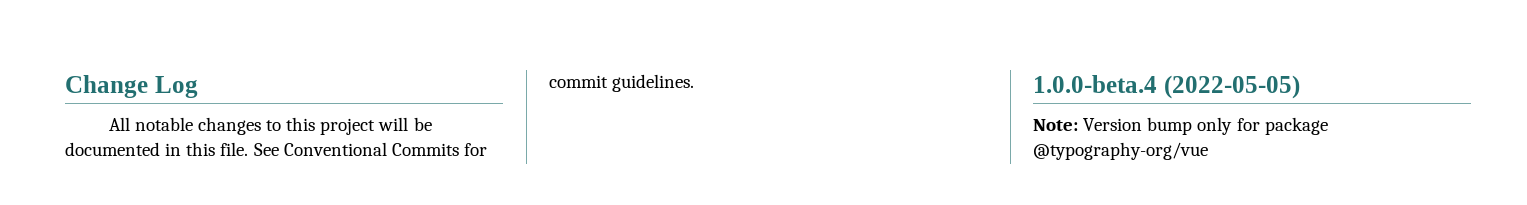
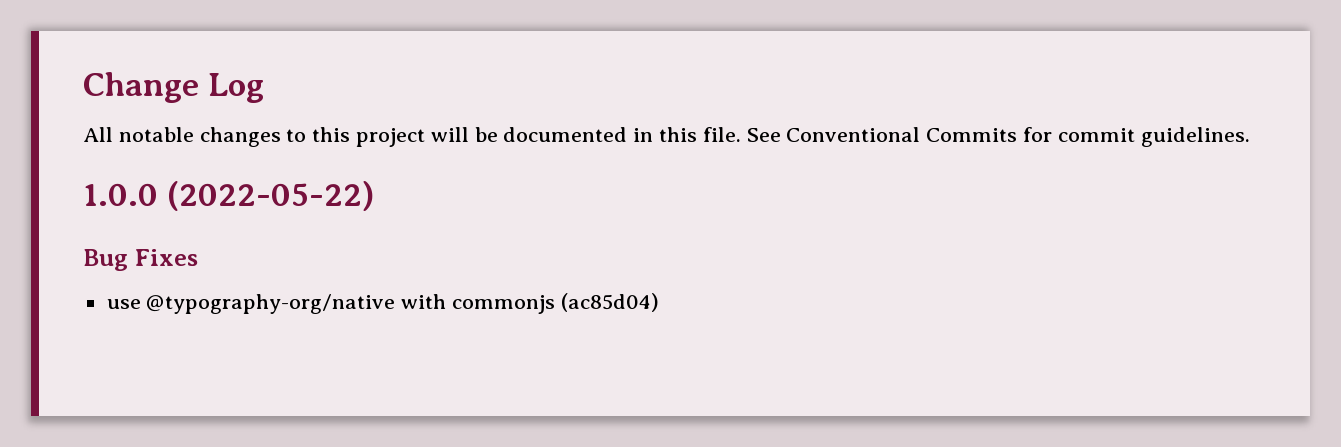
- 1.0.0-beta.4 (2022-05-05)
- Note: Version bump only for package @typography-org/vue
+ 1.0.0 (2022-05-22)
+ Bug Fixes
+ use @typography-org/native with commonjs (ac85d04)

